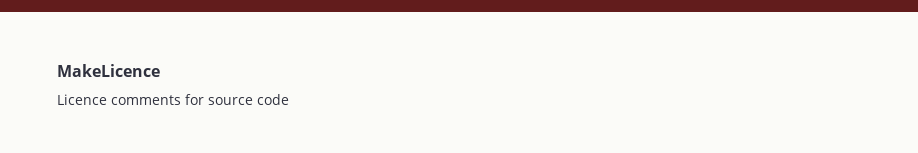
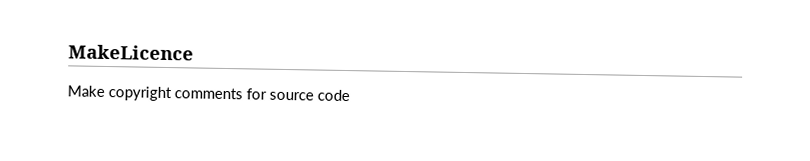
- Licence comments for source code
+ Make copyright comments for source code

